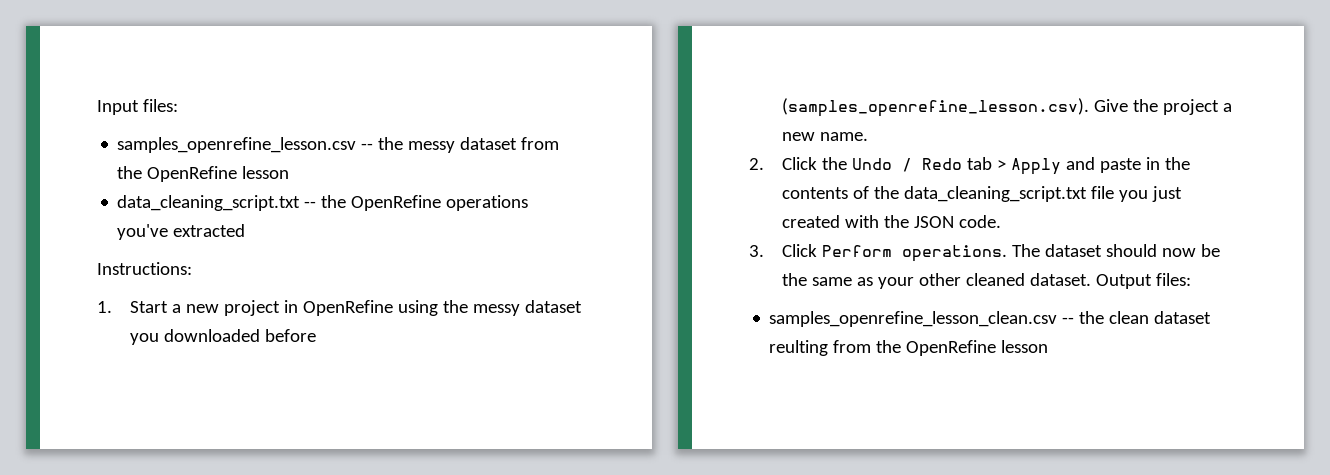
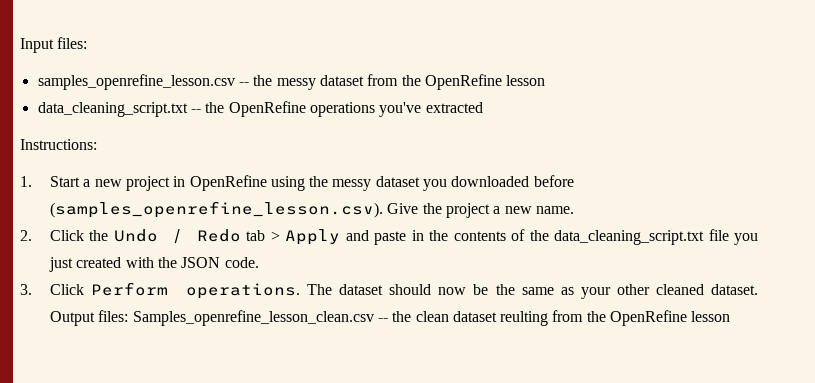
- Output files:
- samples_openrefine_lesson_clean.csv -- the clean dataset reulting from the OpenRefine lesson
+ Output files: Samples_openrefine_lesson_clean.csv -- the clean dataset reulting from the OpenRefine lesson

